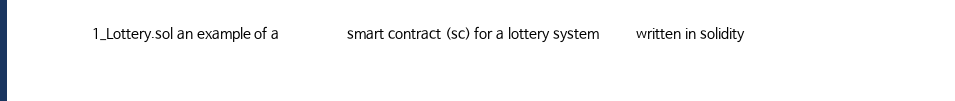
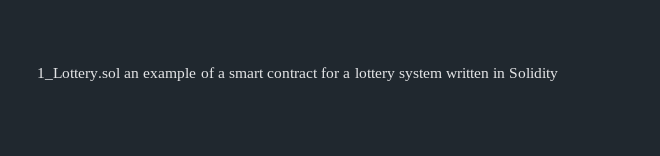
- 1_Lottery.sol an example of a smart contract (sc) for a lottery system written in solidity
+ 1_Lottery.sol an example of a smart contract for a lottery system written in Solidity

